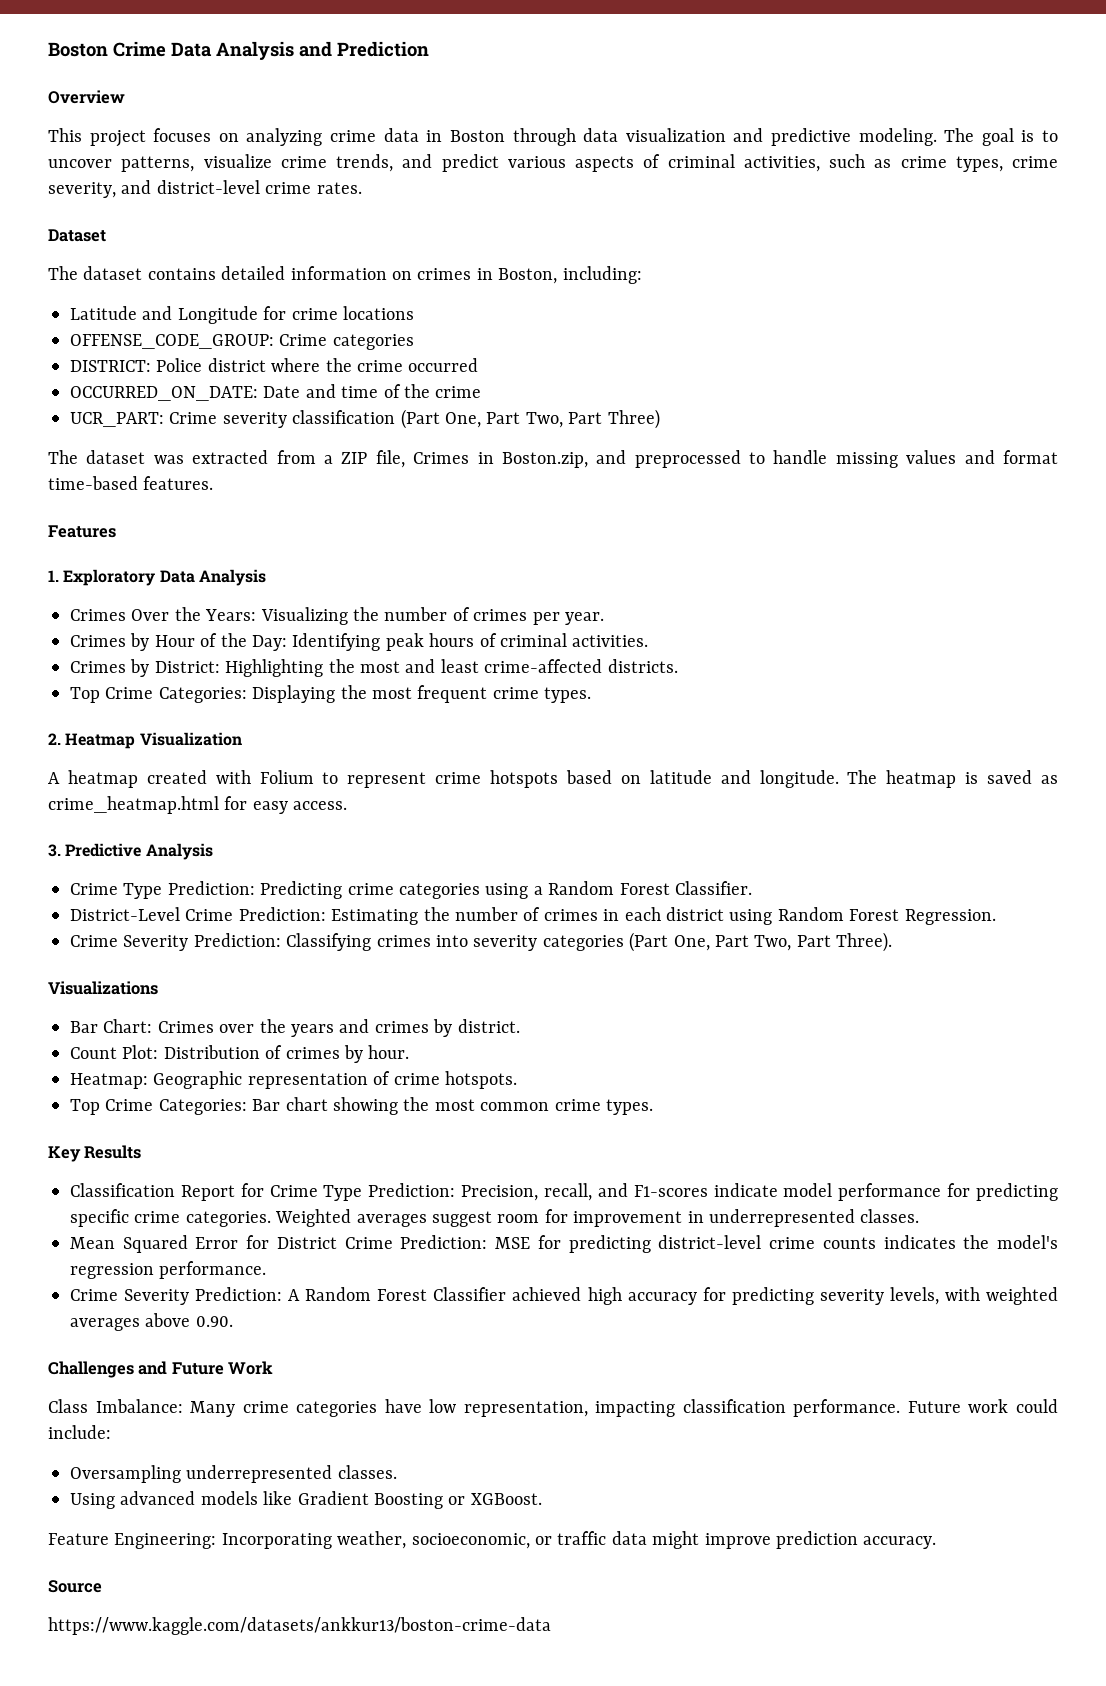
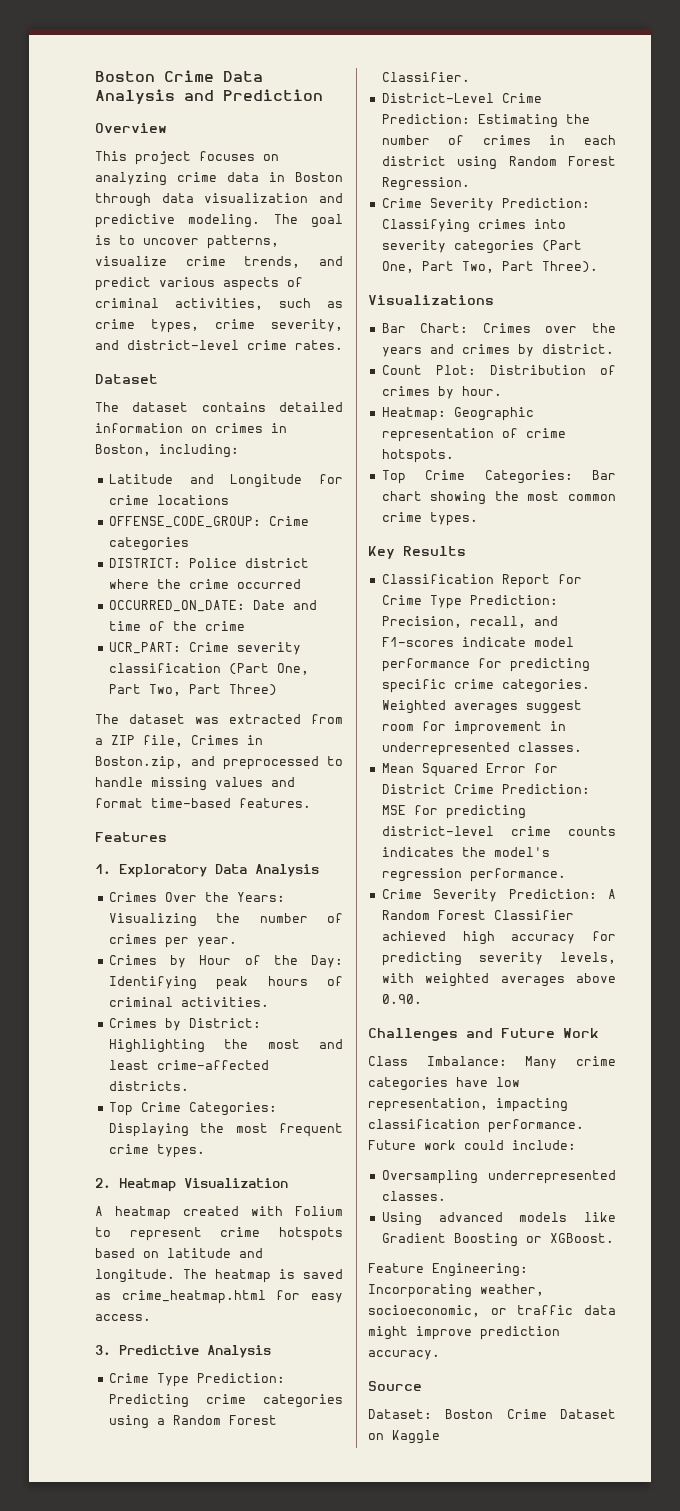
- https://www.kaggle.com/datasets/ankkur13/boston-crime-data
+ Dataset: Boston Crime Dataset on Kaggle

